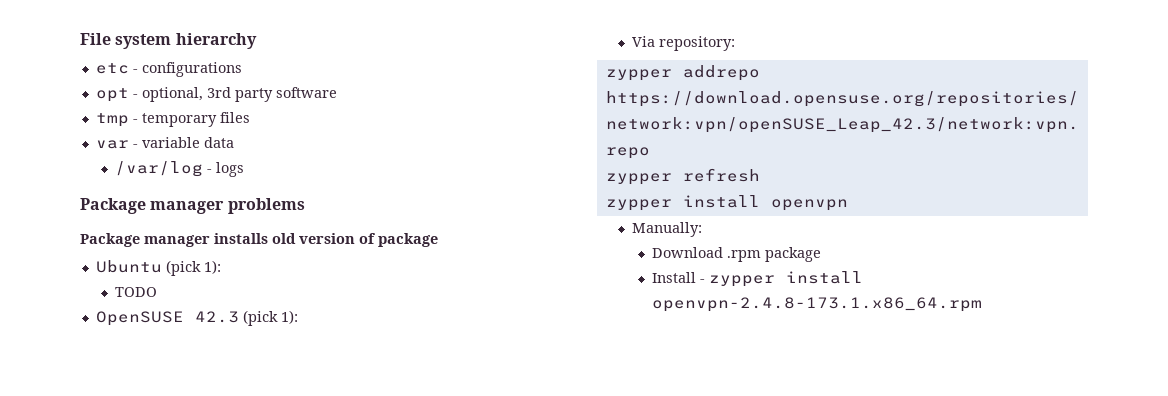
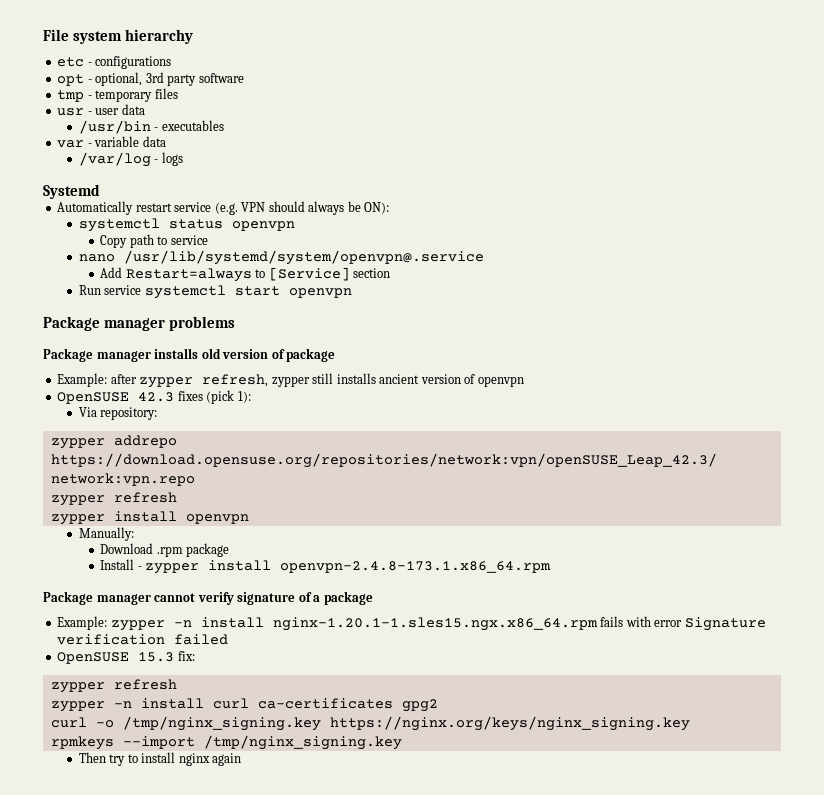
+ usr - user data
+ /usr/bin - executables
+ Systemd
+ Automatically restart service (e.g. VPN should always be ON):
+ systemctl status openvpn
+ Copy path to service
+ nano /usr/lib/systemd/system/openvpn@.service
+ Add Restart=always to [Service] section
+ Run service systemctl start openvpn
- Ubuntu (pick 1):
- TODO
+ Example: after zypper refresh, zypper still installs ancient version of openvpn
- OpenSUSE 42.3 (pick 1):
+ OpenSUSE 42.3 fixes (pick 1):
+ Package manager cannot verify signature of a package
+ Example: zypper -n install nginx-1.20.1-1.sles15.ngx.x86_64.rpm fails with error Signature verification failed
+ OpenSUSE 15.3 fix:
+ zypper refresh
+ zypper -n install curl ca-certificates gpg2
+ curl -o /tmp/nginx_signing.key https://nginx.org/keys/nginx_signing.key
+ rpmkeys --import /tmp/nginx_signing.key
+ Then try to install nginx again

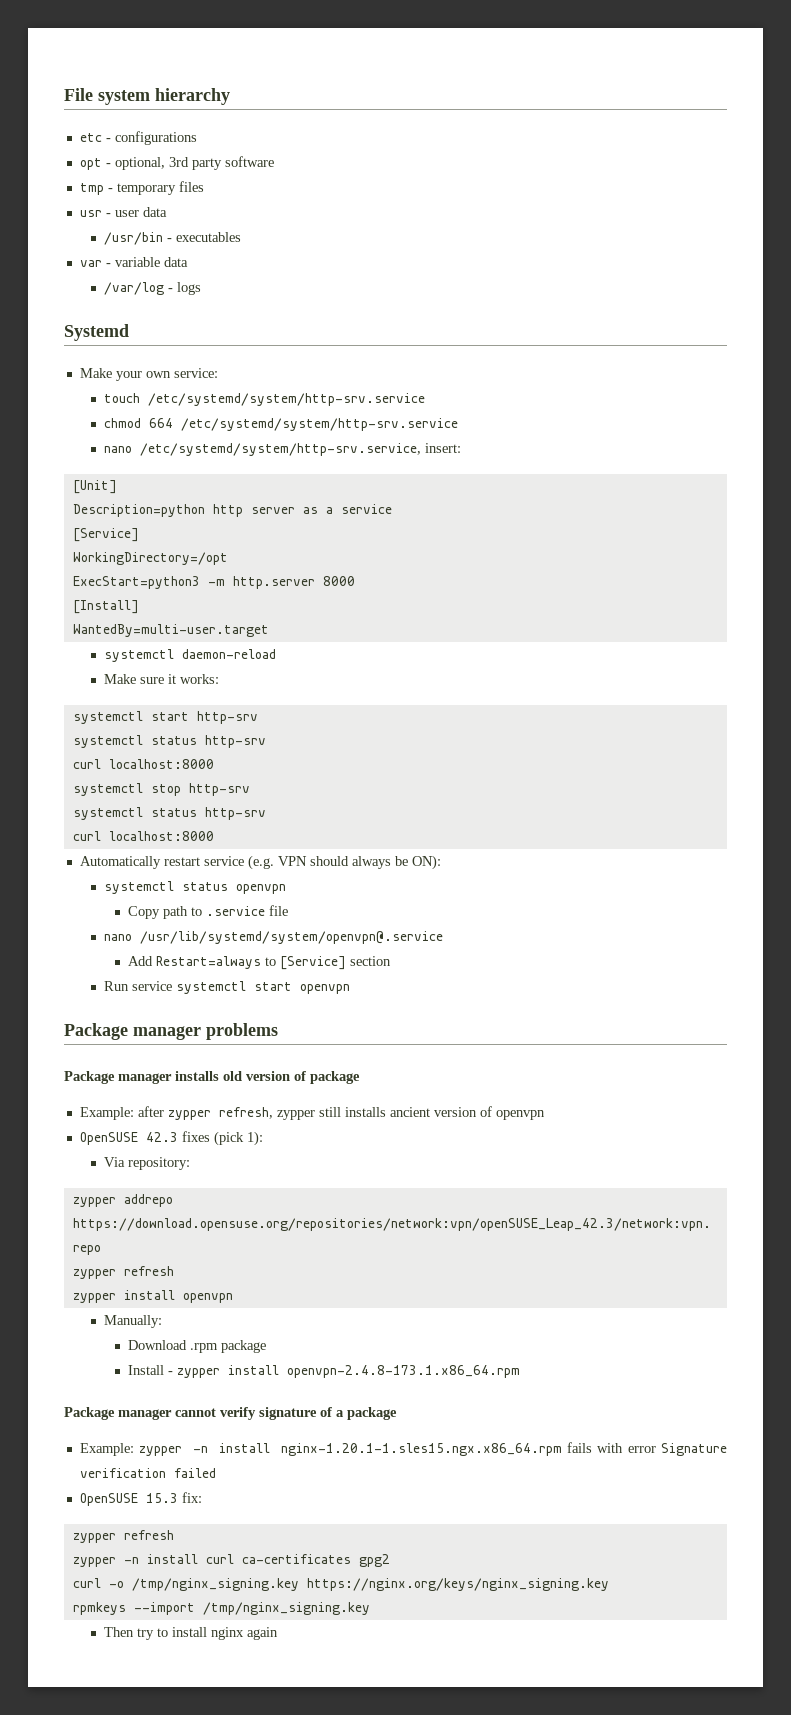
+ Make your own service:
+ touch /etc/systemd/system/http-srv.service
+ chmod 664 /etc/systemd/system/http-srv.service
+ nano /etc/systemd/system/http-srv.service, insert:
+ [Unit]
+ Description=python http server as a service
+ [Service]
+ WorkingDirectory=/opt
+ ExecStart=python3 -m http.server 8000
+ [Install]
+ WantedBy=multi-user.target
+ systemctl daemon-reload
+ Make sure it works:
+ systemctl start http-srv
+ systemctl status http-srv
+ curl localhost:8000
+ systemctl stop http-srv
+ systemctl status http-srv
+ curl localhost:8000
- Copy path to service
+ Copy path to .service file

